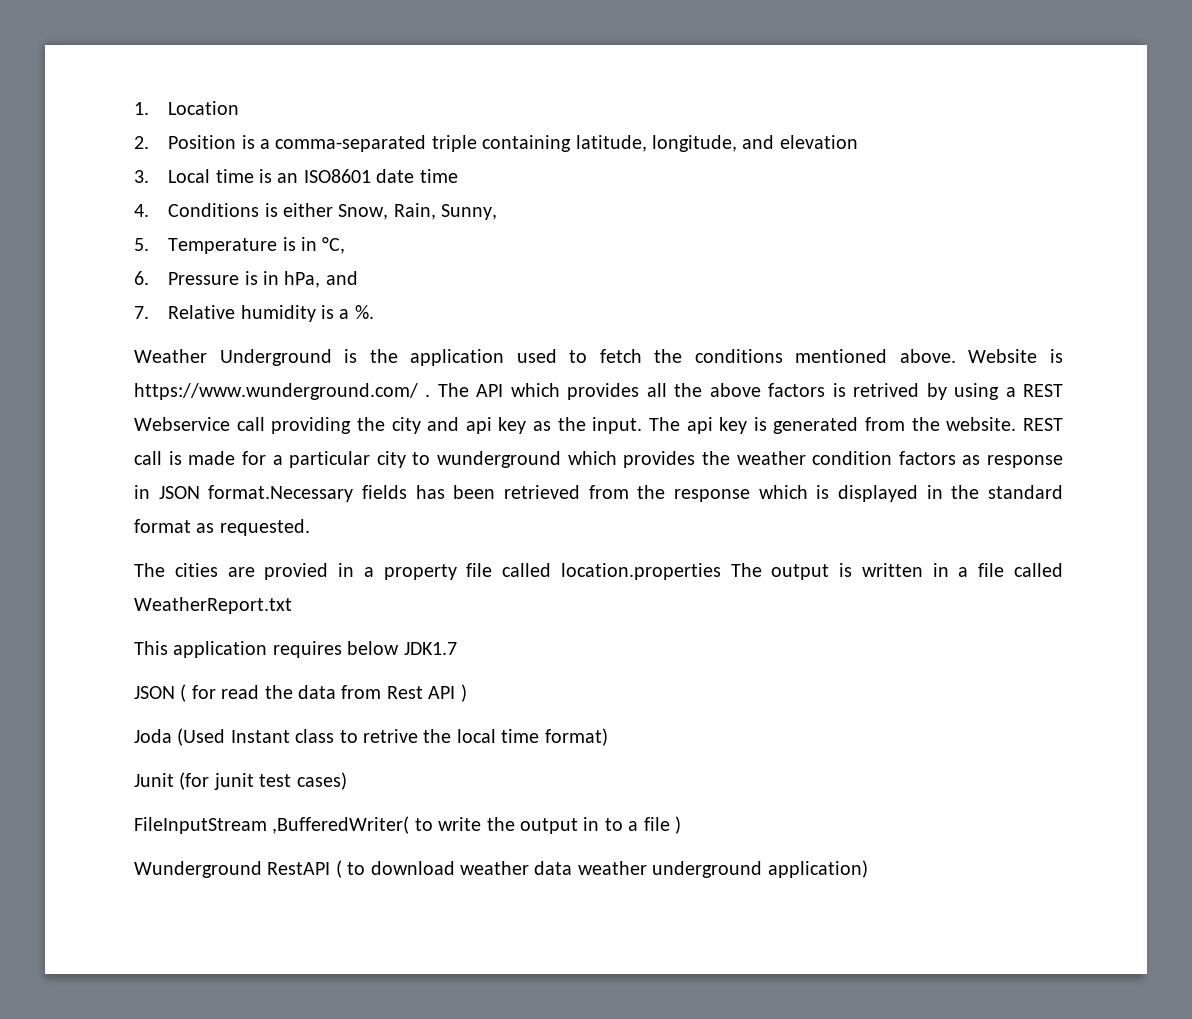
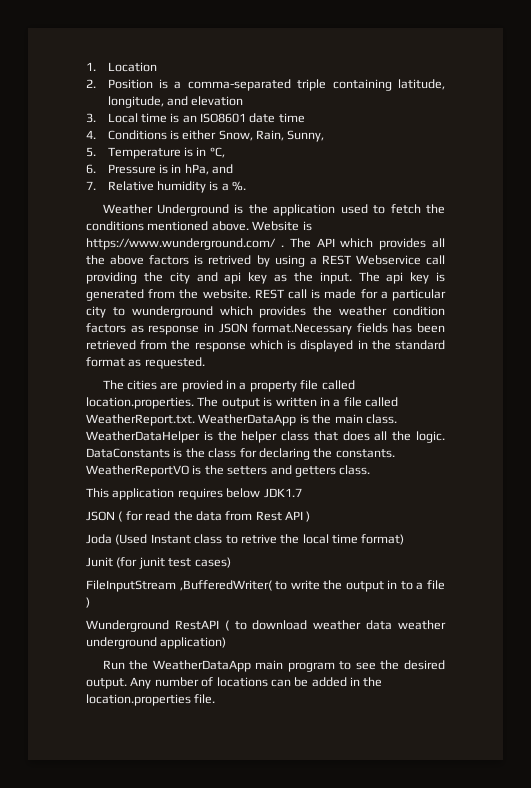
- The cities are provied in a property file called location.properties The output is written in a file called WeatherReport.txt
+ The cities are provied in a property file called location.properties. The output is written in a file called WeatherReport.txt. WeatherDataApp is the main class. WeatherDataHelper is the helper class that does all the logic. DataConstants is the class for declaring the constants. WeatherReportVO is the setters and getters class.
+ Run the WeatherDataApp main program to see the desired output. Any number of locations can be added in the location.properties file.

